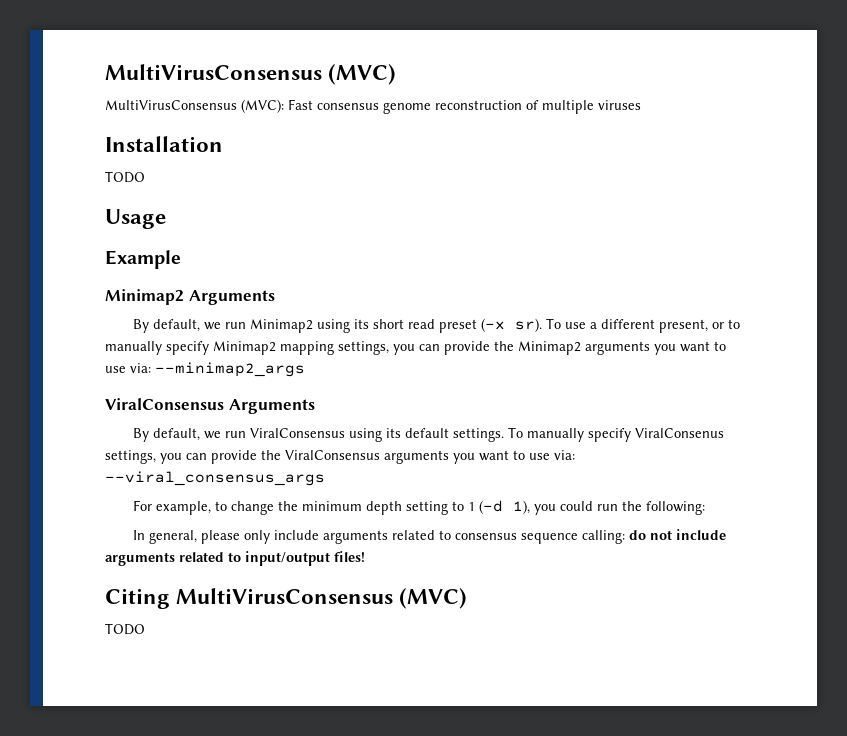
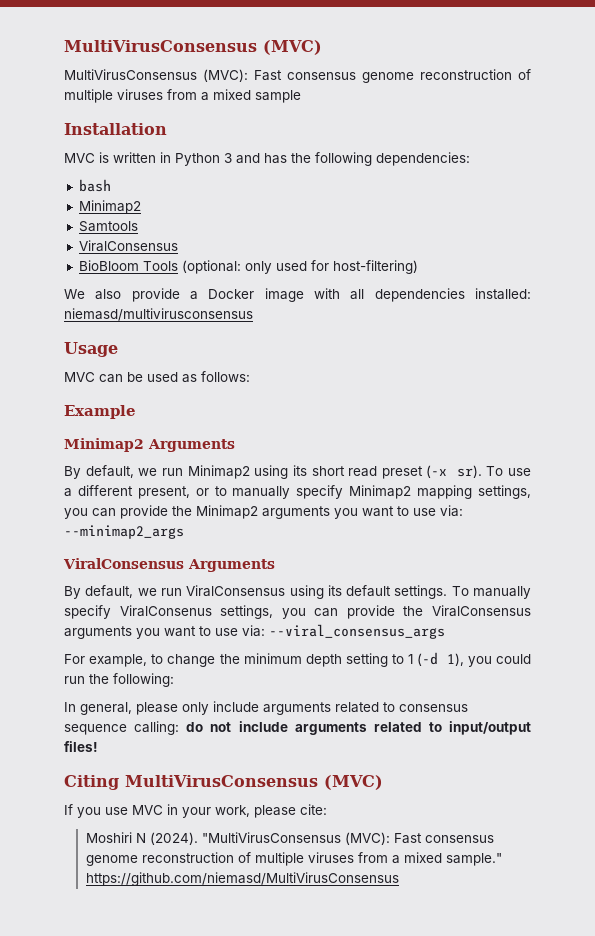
- MultiVirusConsensus (MVC): Fast consensus genome reconstruction of multiple viruses
+ MultiVirusConsensus (MVC): Fast consensus genome reconstruction of multiple viruses from a mixed sample
  Installation
- TODO
+ MVC is written in Python 3 and has the following dependencies:
+ bash
+ Minimap2
+ Samtools
+ ViralConsensus
+ BioBloom Tools (optional: only used for host-filtering)
+ We also provide a Docker image with all dependencies installed: niemasd/multivirusconsensus
  Usage
+ MVC can be used as follows:
  Citing MultiVirusConsensus (MVC)
- TODO
+ If you use MVC in your work, please cite:
+ Moshiri N (2024). "MultiVirusConsensus (MVC): Fast consensus genome reconstruction of multiple viruses from a mixed sample." https://github.com/niemasd/MultiVirusConsensus

